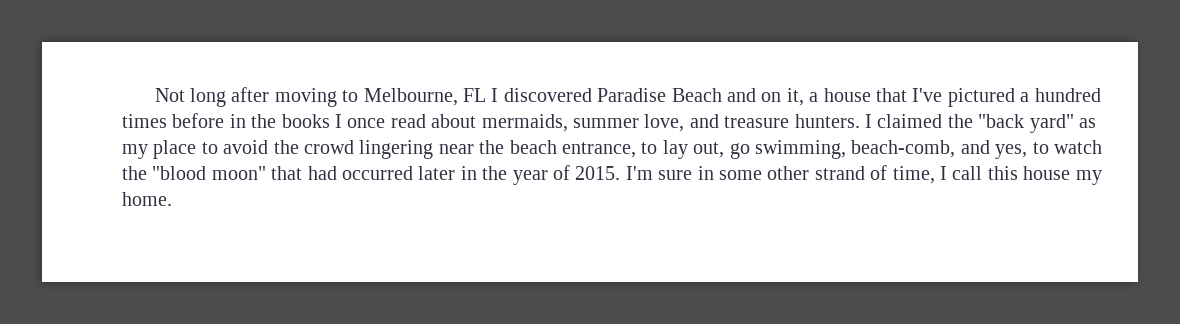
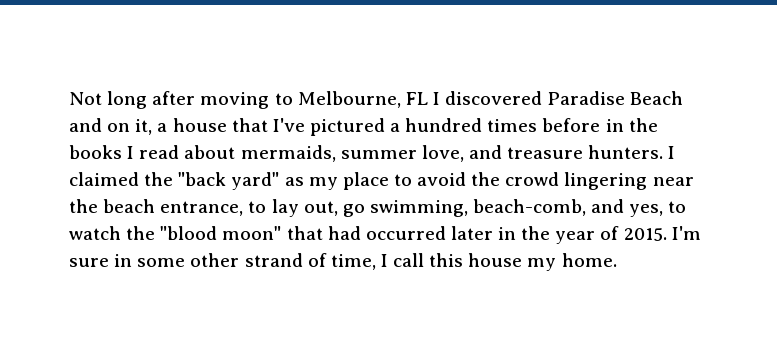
- Not long after moving to Melbourne, FL I discovered Paradise Beach and on it, a house that I've pictured a hundred times before in the books I once read about mermaids, summer love, and treasure hunters.
+ Not long after moving to Melbourne, FL I discovered Paradise Beach and on it, a house that I've pictured a hundred times before in the books I read about mermaids, summer love, and treasure hunters.

